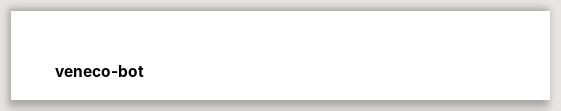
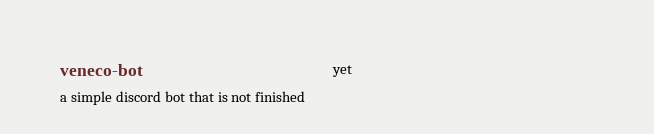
+ a simple discord bot that is not finished yet

